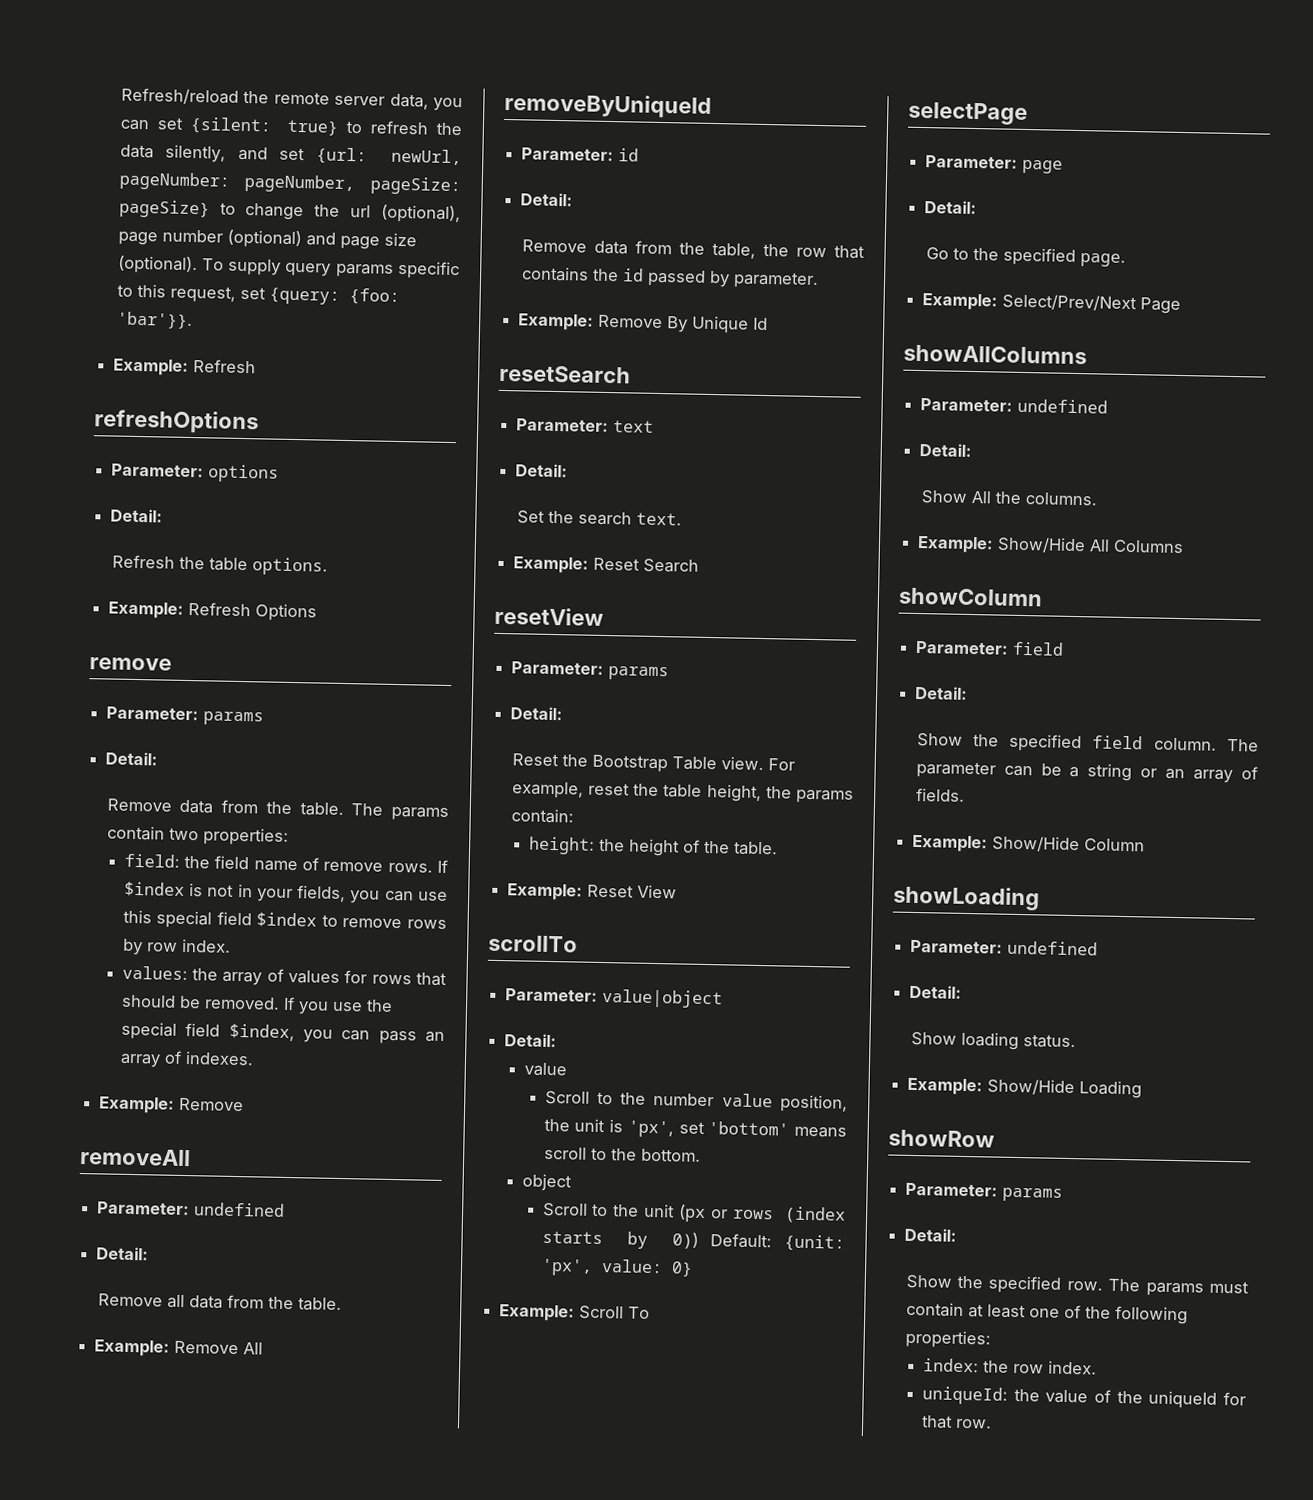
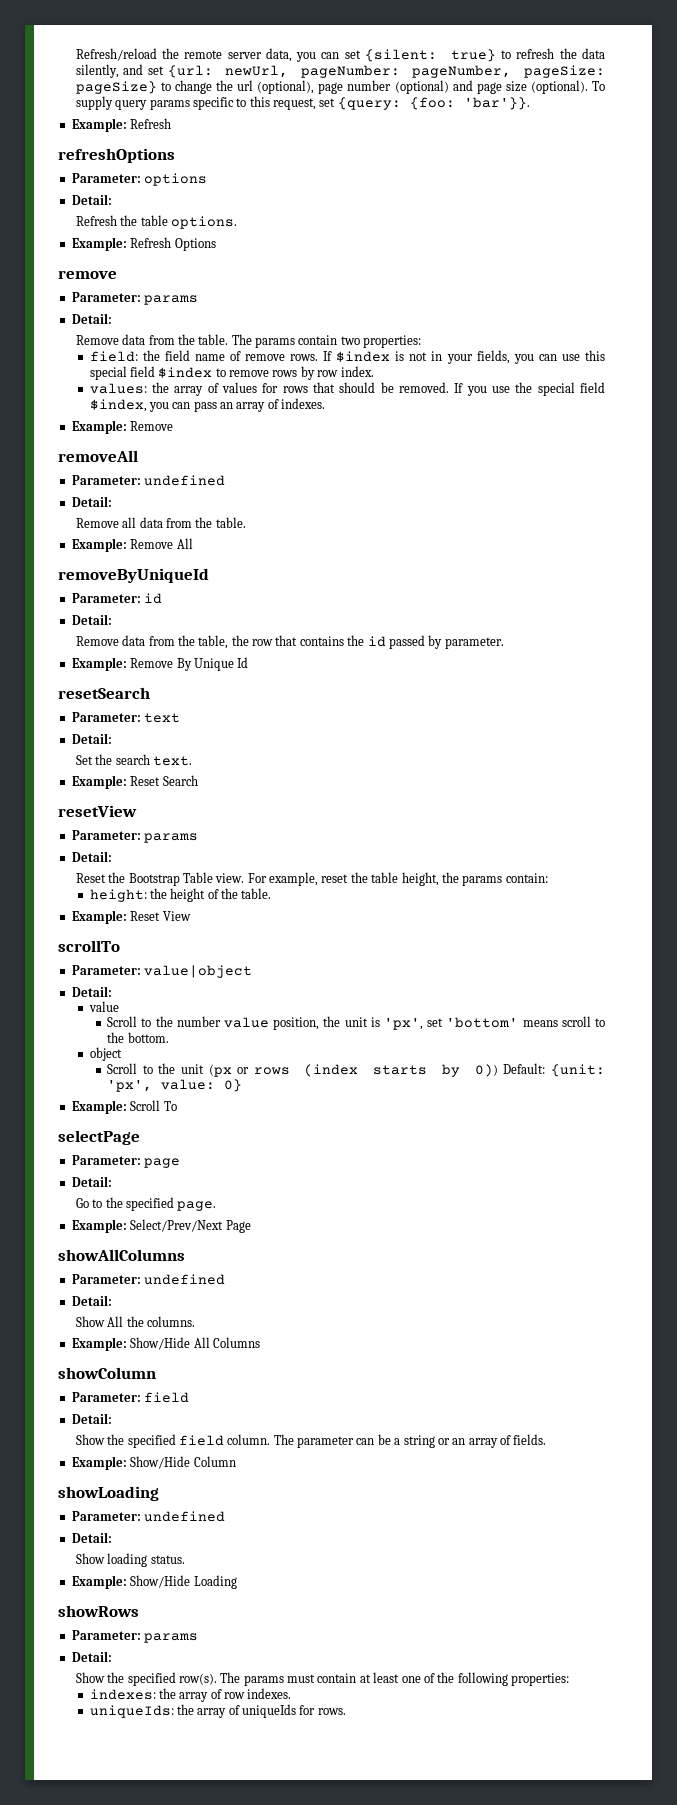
- showRow
+ showRows
- Show the specified row.
+ Show the specified row(s).
- index: the row index.
- uniqueId: the value of the uniqueId for that row.
+ indexes: the array of row indexes.
+ uniqueIds: the array of uniqueIds for rows.

